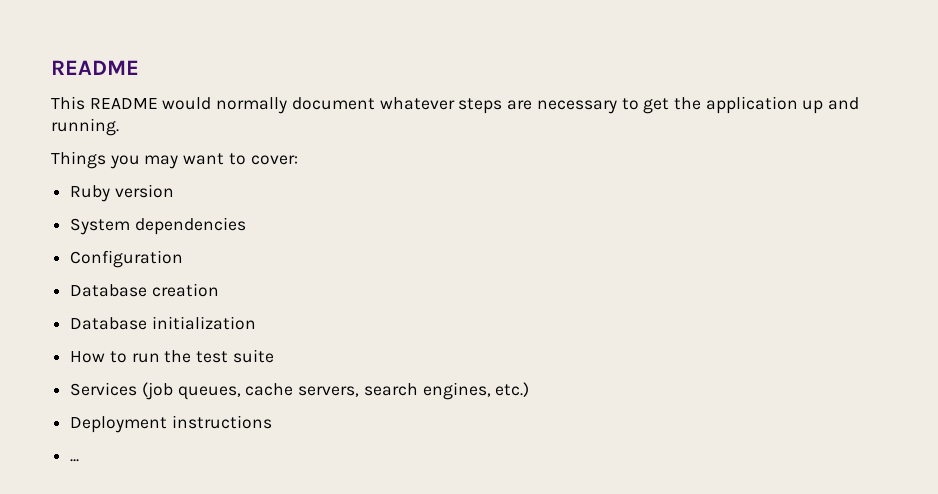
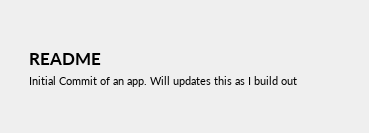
- This README would normally document whatever steps are necessary to get the application up and running.
- Things you may want to cover:
- Ruby version
- System dependencies
- Configuration
- Database creation
- Database initialization
- How to run the test suite
- Services (job queues, cache servers, search engines, etc.)
- Deployment instructions
- ...
+ Initial Commit of an app. Will updates this as I build out

